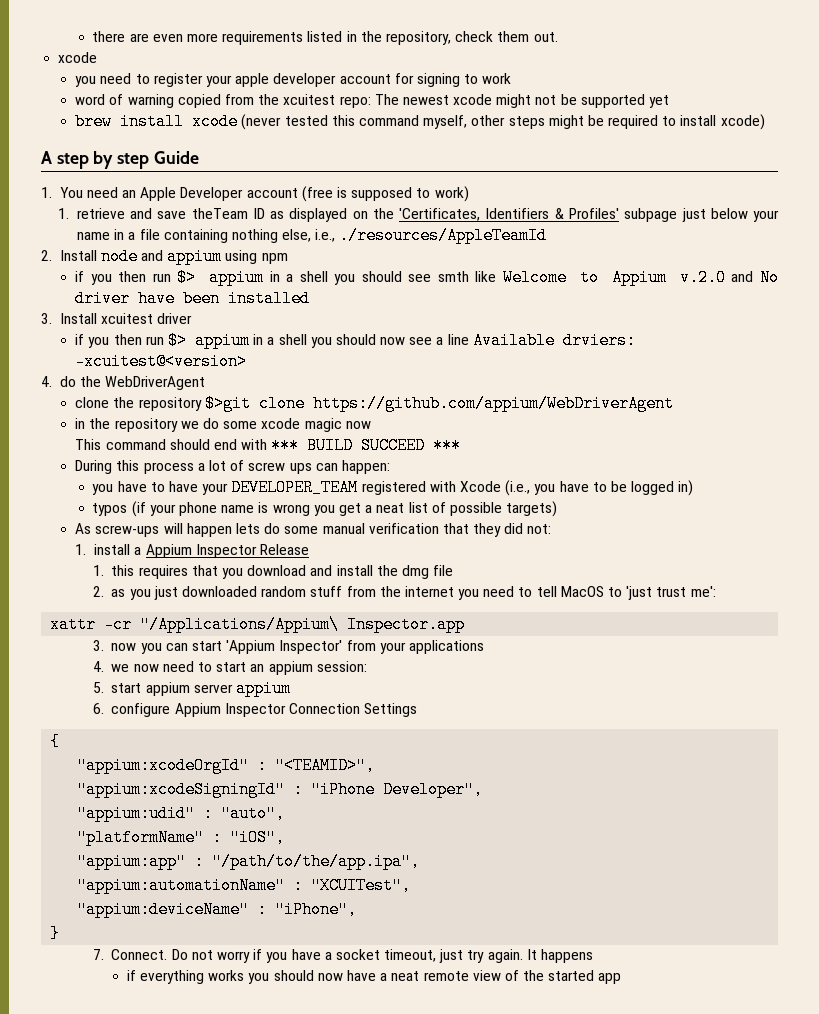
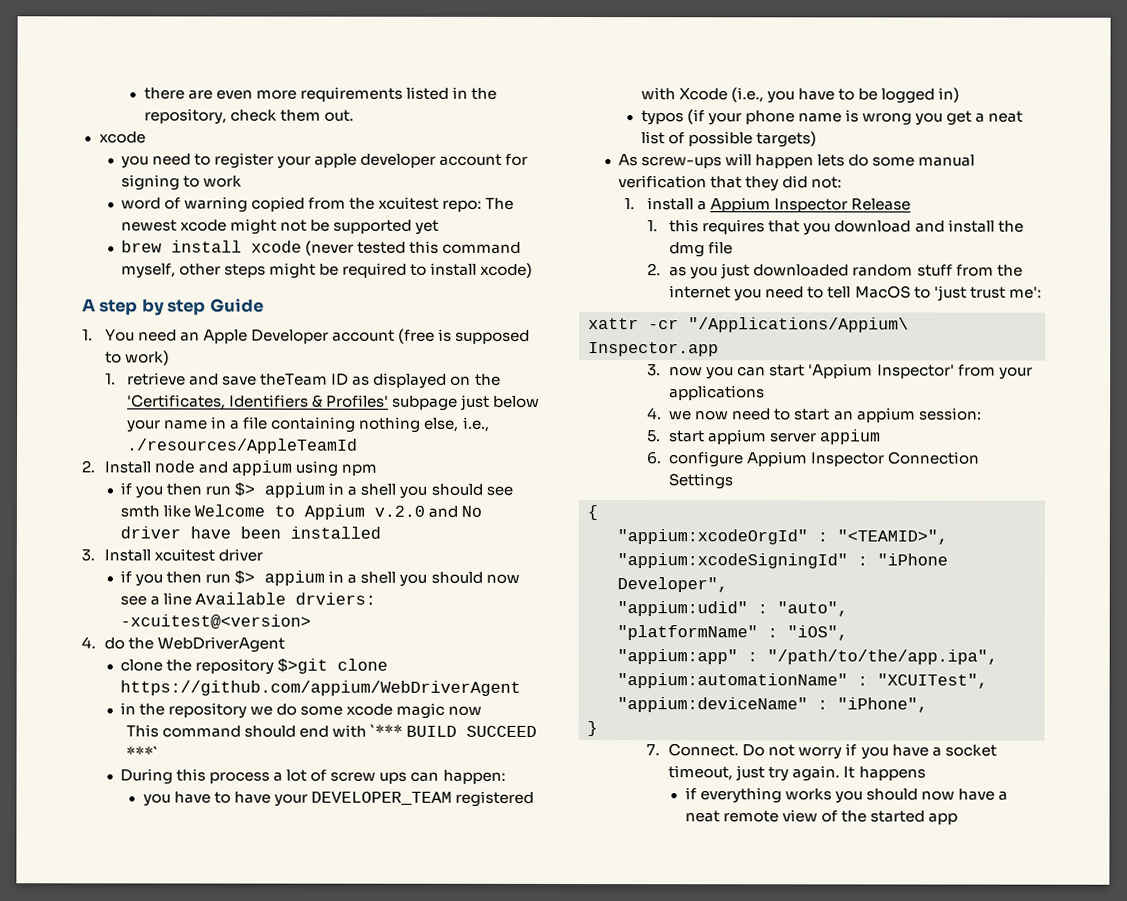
- This command should end with *** BUILD SUCCEED ***
+ This command should end with `*** BUILD SUCCEED ***`

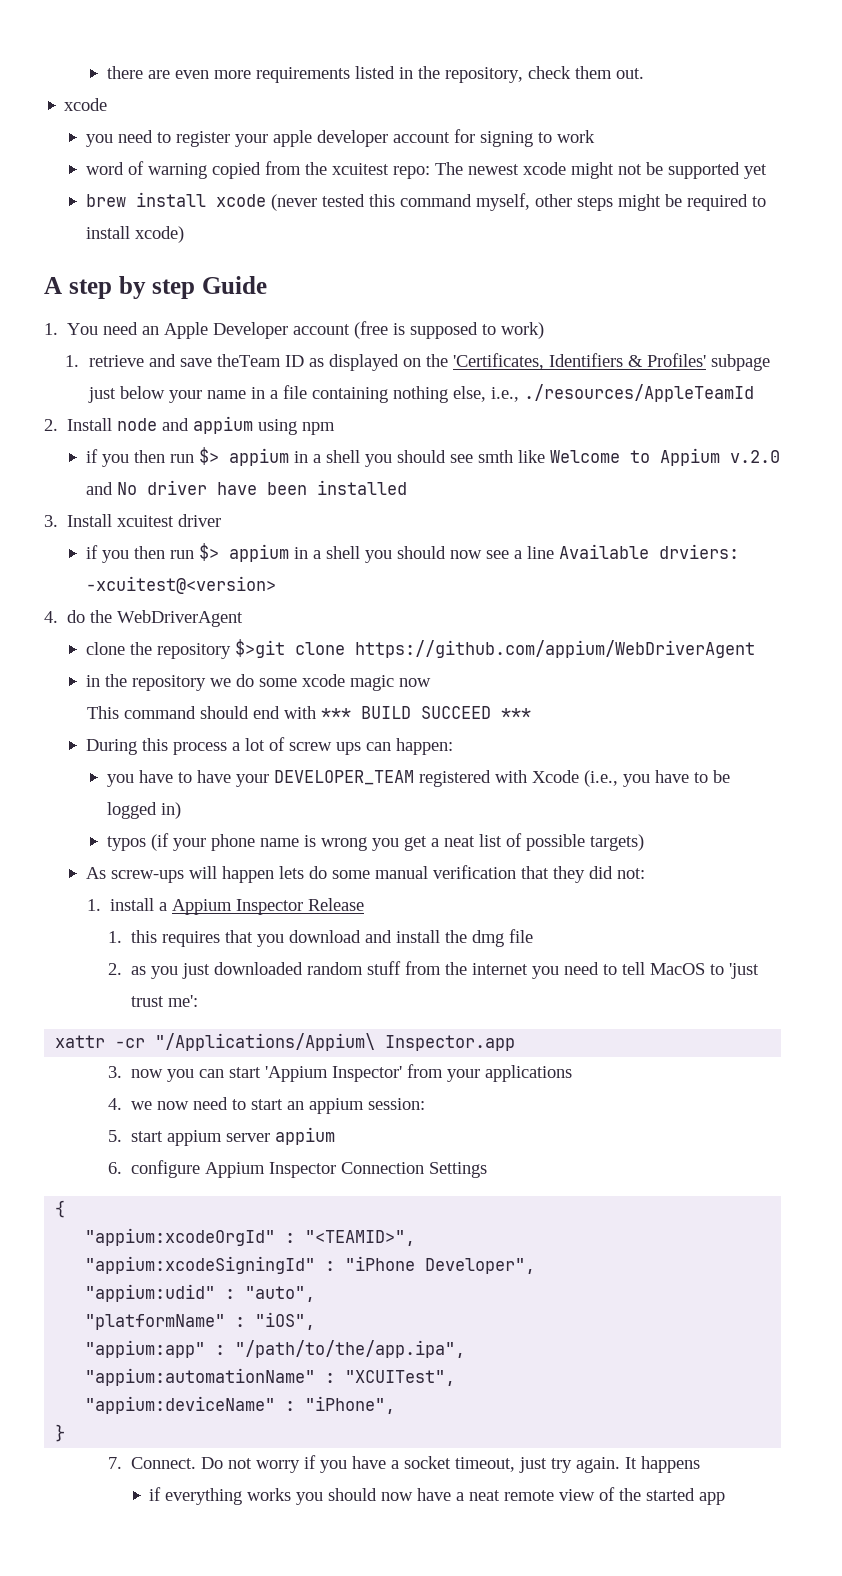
- This command should end with `*** BUILD SUCCEED ***`
+ This command should end with *** BUILD SUCCEED ***

